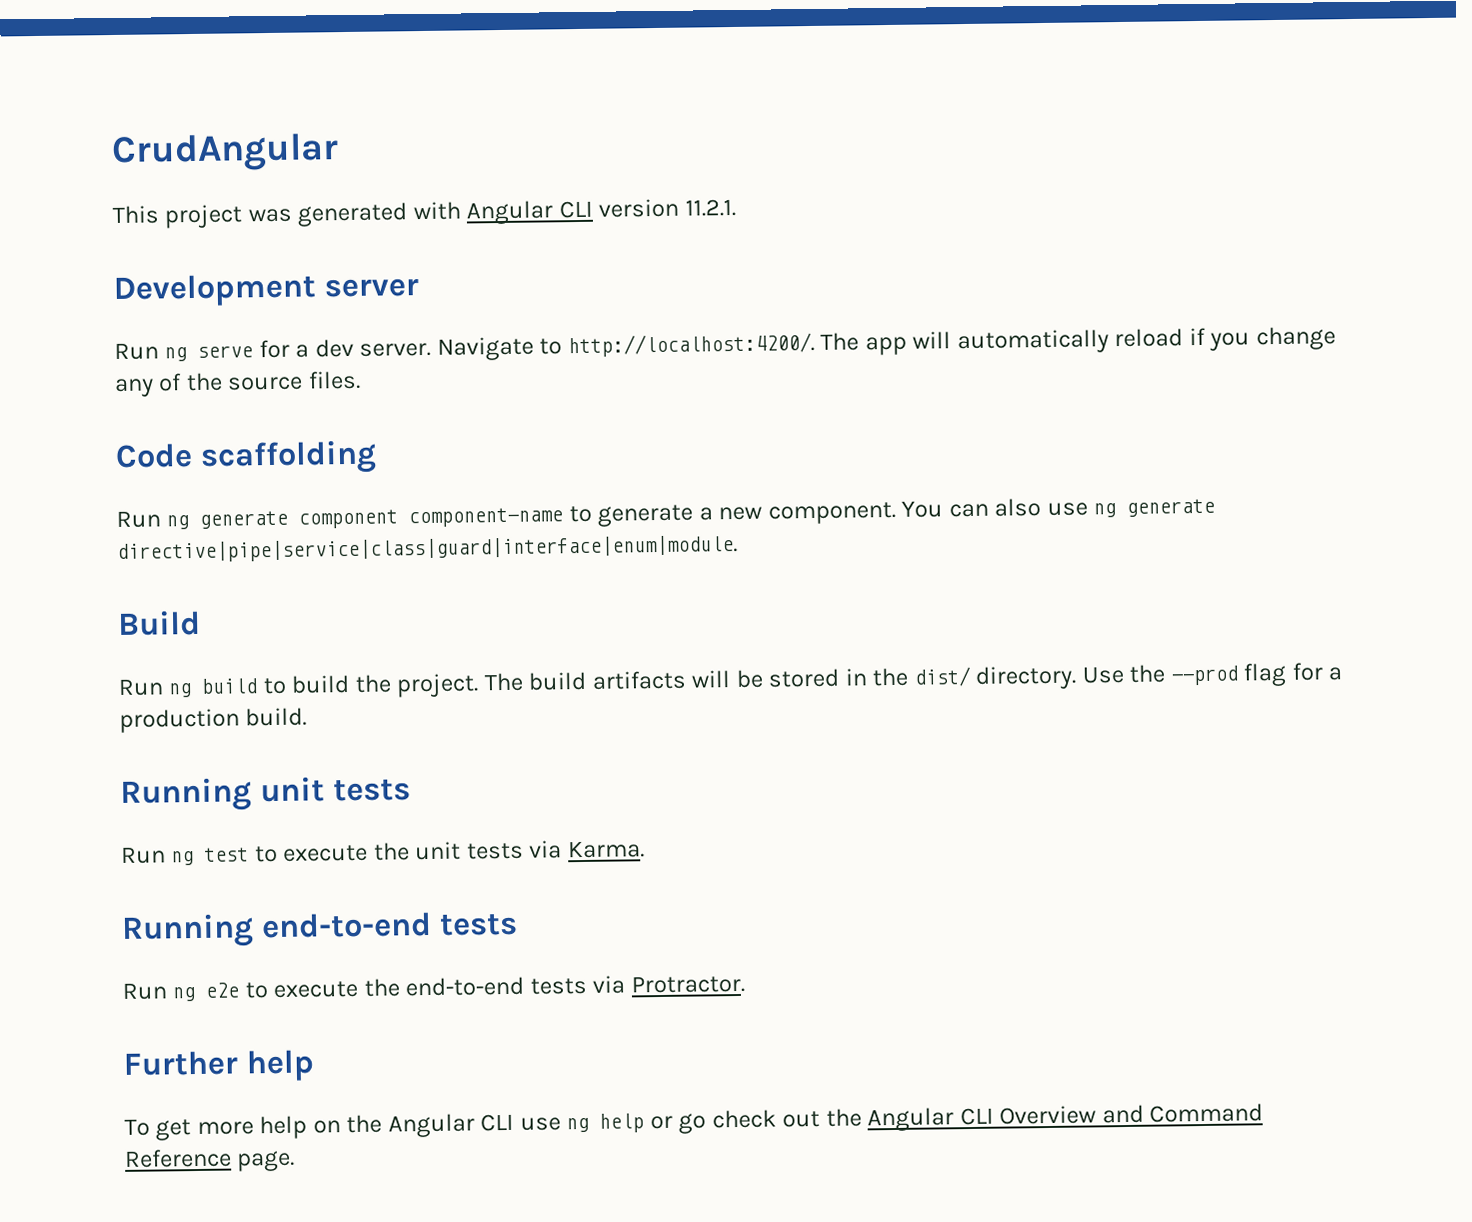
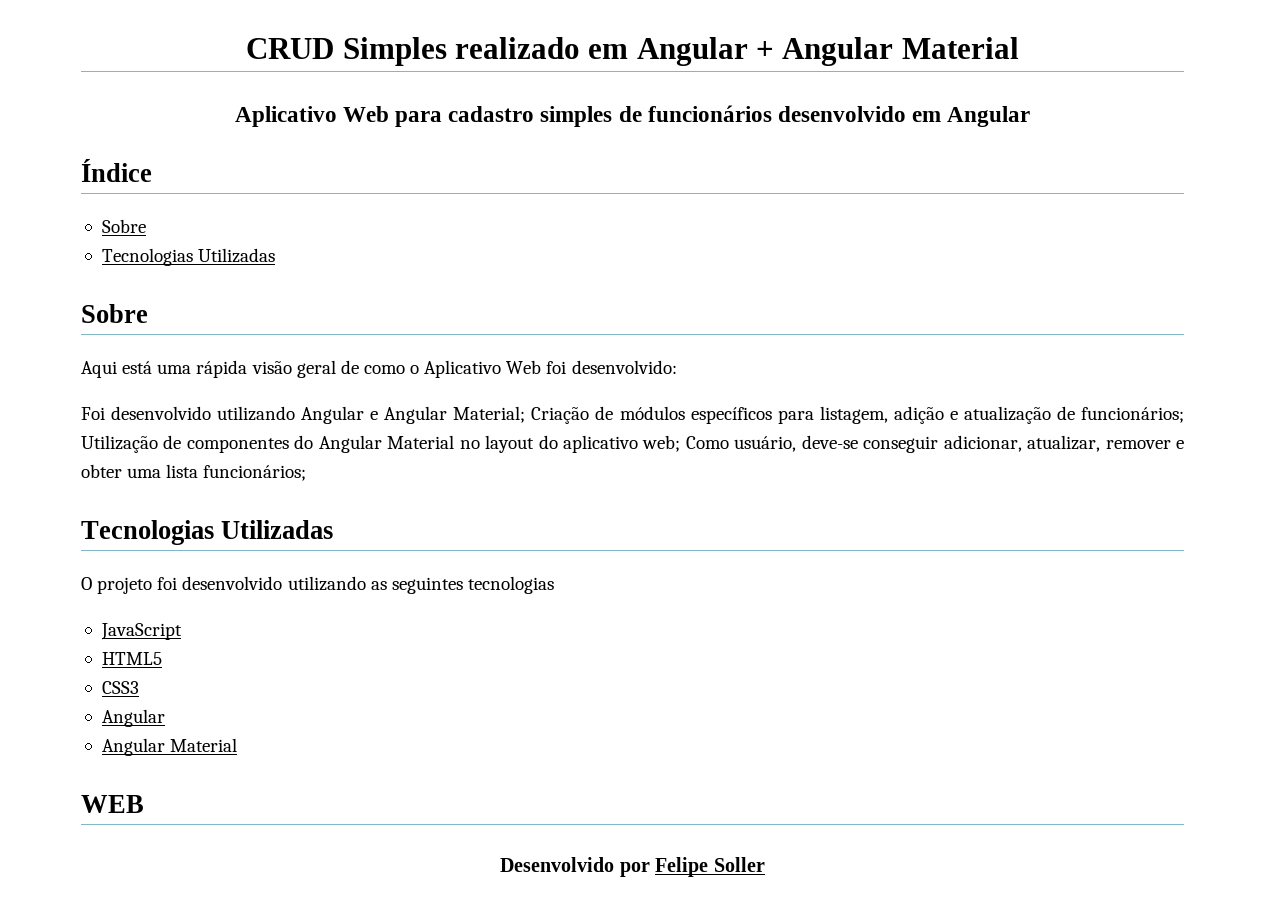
- CrudAngular
- This project was generated with Angular CLI version 11.2.1.
- Development server
- Run ng serve for a dev server. Navigate to http://localhost:4200/. The app will automatically reload if you change any of the source files.
- Code scaffolding
- Run ng generate component component-name to generate a new component. You can also use ng generate directive|pipe|service|class|guard|interface|enum|module.
- Build
- Run ng build to build the project. The build artifacts will be stored in the dist/ directory. Use the --prod flag for a production build.
- Running unit tests
- Run ng test to execute the unit tests via Karma.
- Running end-to-end tests
- Run ng e2e to execute the end-to-end tests via Protractor.
- Further help
- To get more help on the Angular CLI use ng help or go check out the Angular CLI Overview and Command Reference page.
+ CRUD Simples realizado em Angular + Angular Material
+ Aplicativo Web para cadastro simples de funcionários desenvolvido em Angular
+ Índice
+ Sobre
+ Tecnologias Utilizadas
+ Sobre
+ Aqui está uma rápida visão geral de como o Aplicativo Web foi desenvolvido:
+ Foi desenvolvido utilizando Angular e Angular Material; Criação de módulos específicos para listagem, adição e atualização de funcionários; Utilização de componentes do Angular Material no layout do aplicativo web; Como usuário, deve-se conseguir adicionar, atualizar, remover e obter uma lista funcionários;
+ Tecnologias Utilizadas
+ O projeto foi desenvolvido utilizando as seguintes tecnologias
+ JavaScript
+ HTML5
+ CSS3
+ Angular
+ Angular Material
+ WEB
+ Desenvolvido por Felipe Soller

